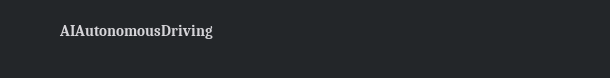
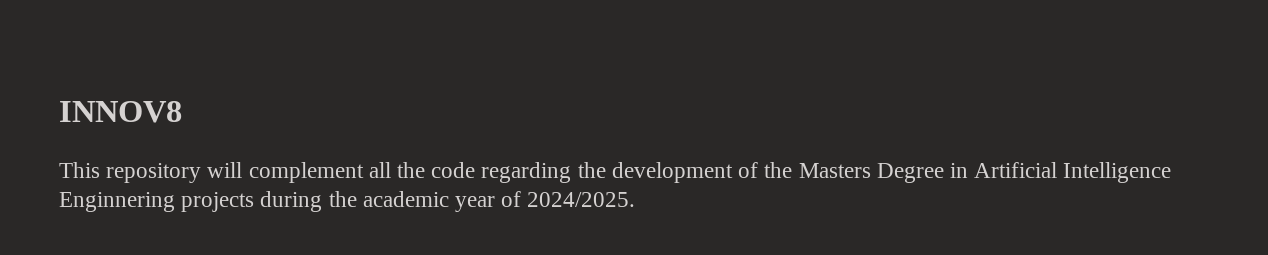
- AIAutonomousDriving
+ INNOV8
+ This repository will complement all the code regarding the development of the Masters Degree in Artificial Intelligence Enginnering projects during the academic year of 2024/2025.

